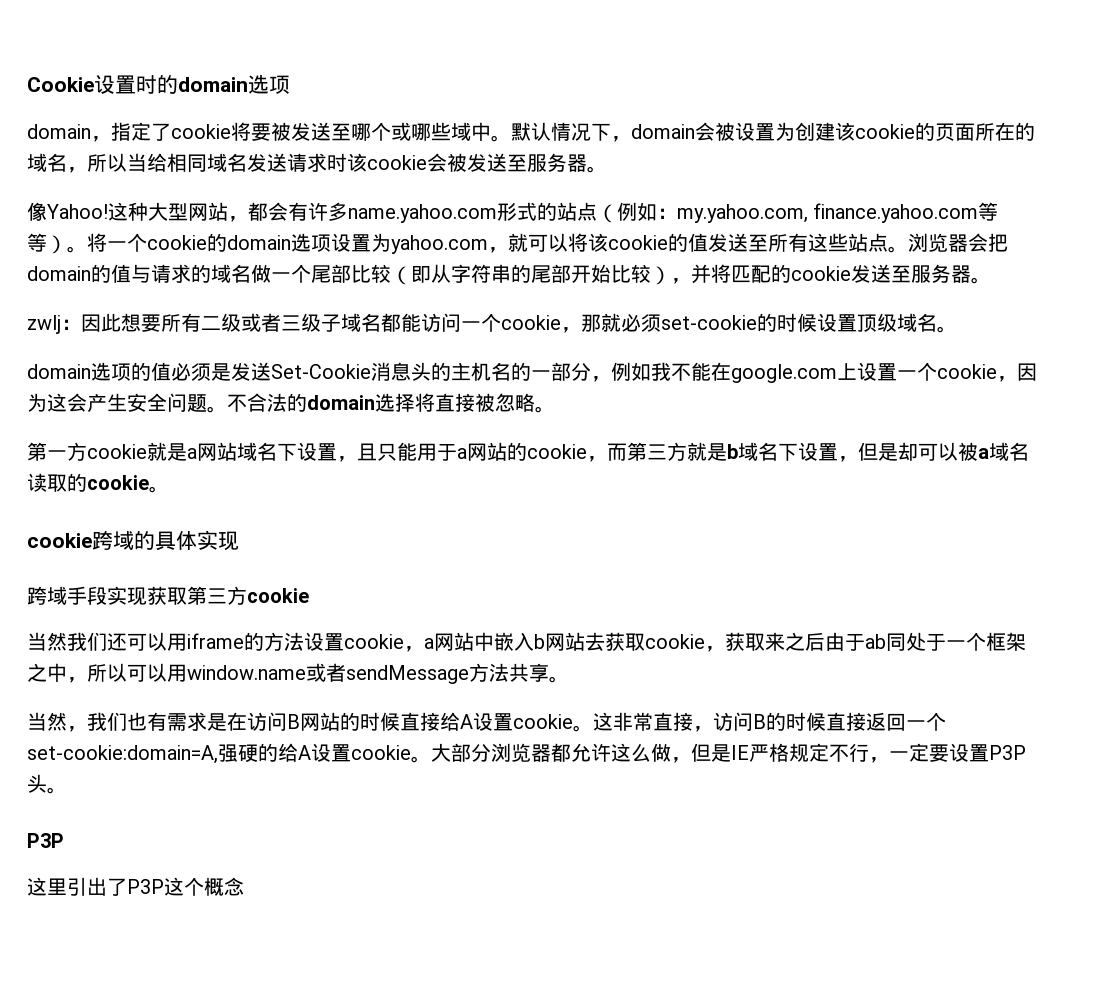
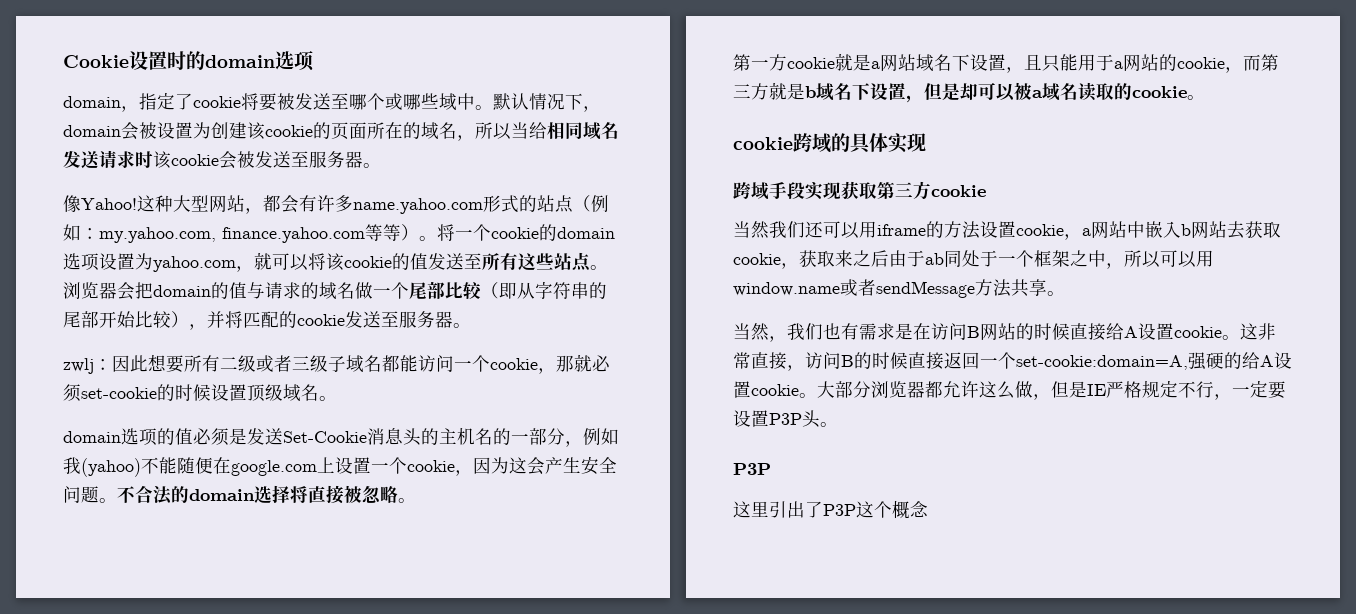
- domain选项的值必须是发送Set-Cookie消息头的主机名的一部分，例如我不能在google.com上设置一个cookie，因为这会产生安全问题。
+ domain选项的值必须是发送Set-Cookie消息头的主机名的一部分，例如我(yahoo)不能随便在google.com上设置一个cookie，因为这会产生安全问题。

